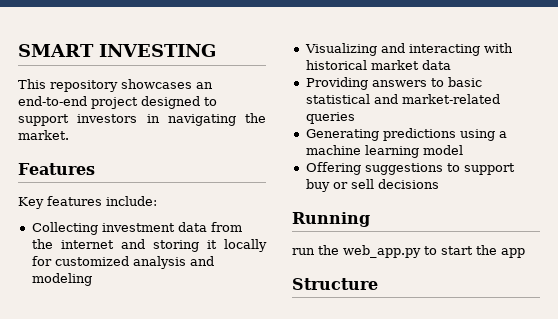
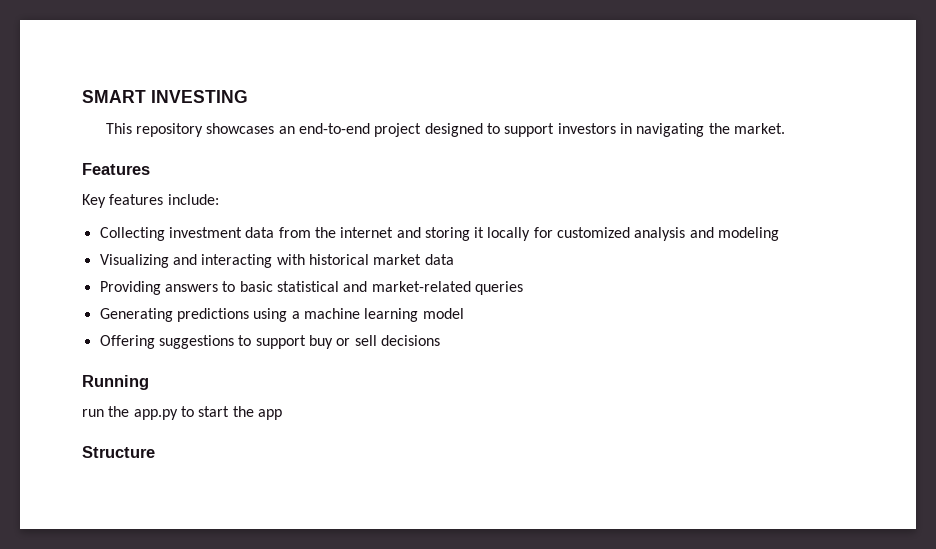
- run the web_app.py to start the app
+ run the app.py to start the app

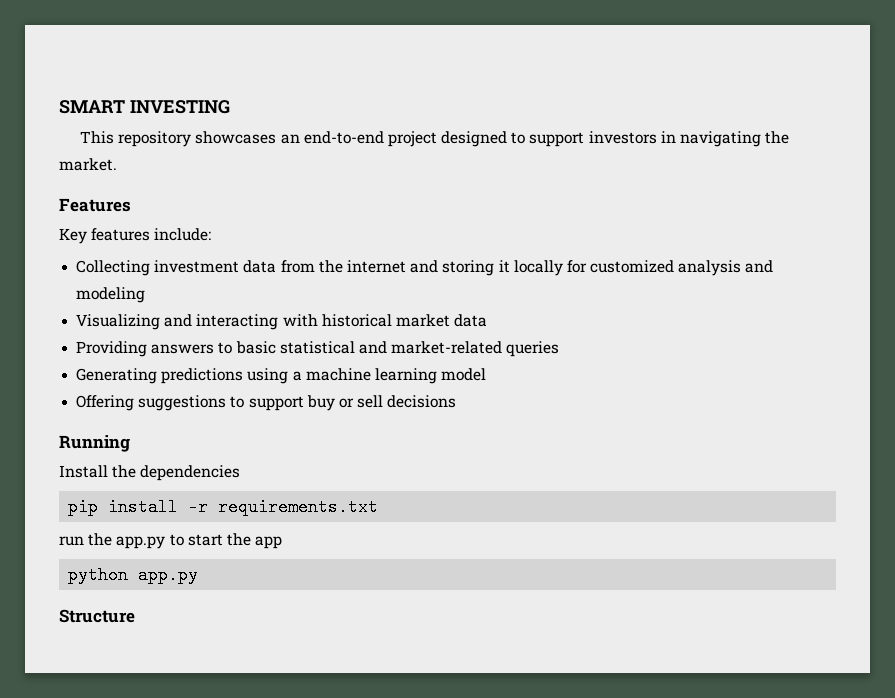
+ Install the dependencies
+ pip install -r requirements.txt
+ python app.py

